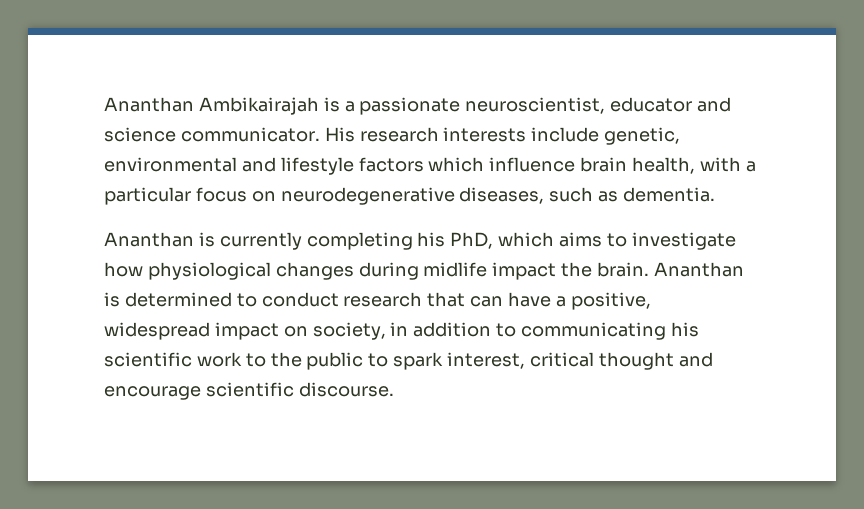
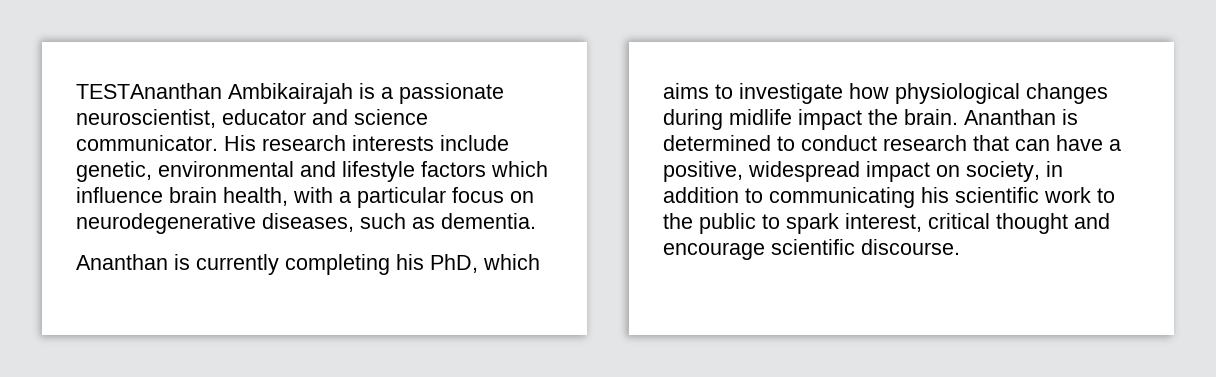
- Ananthan Ambikairajah is a passionate neuroscientist, educator and science communicator.
+ TESTAnanthan Ambikairajah is a passionate neuroscientist, educator and science communicator.

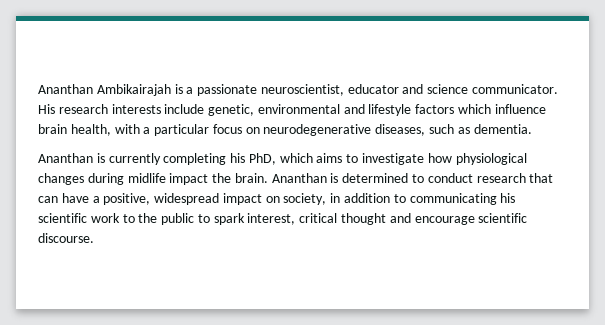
- TESTAnanthan Ambikairajah is a passionate neuroscientist, educator and science communicator.
+ Ananthan Ambikairajah is a passionate neuroscientist, educator and science communicator.

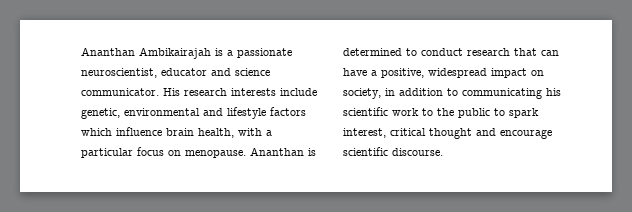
- His research interests include genetic, environmental and lifestyle factors which influence brain health, with a particular focus on neurodegenerative diseases, such as dementia.
- Ananthan is currently completing his PhD, which aims to investigate how physiological changes during midlife impact the brain.
+ His research interests include genetic, environmental and lifestyle factors which influence brain health, with a particular focus on menopause.

